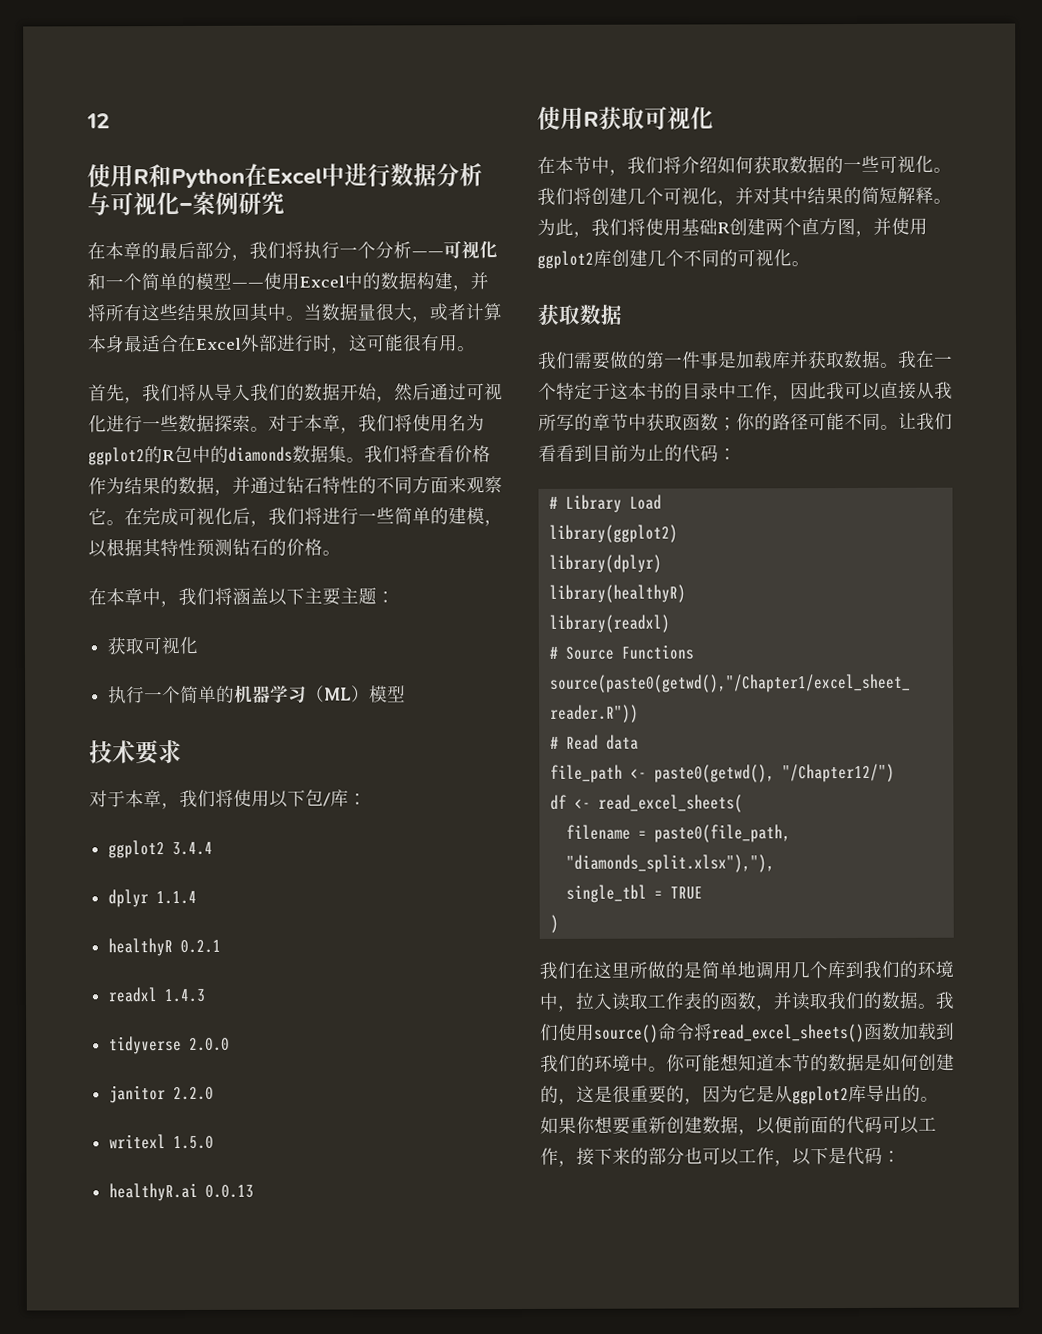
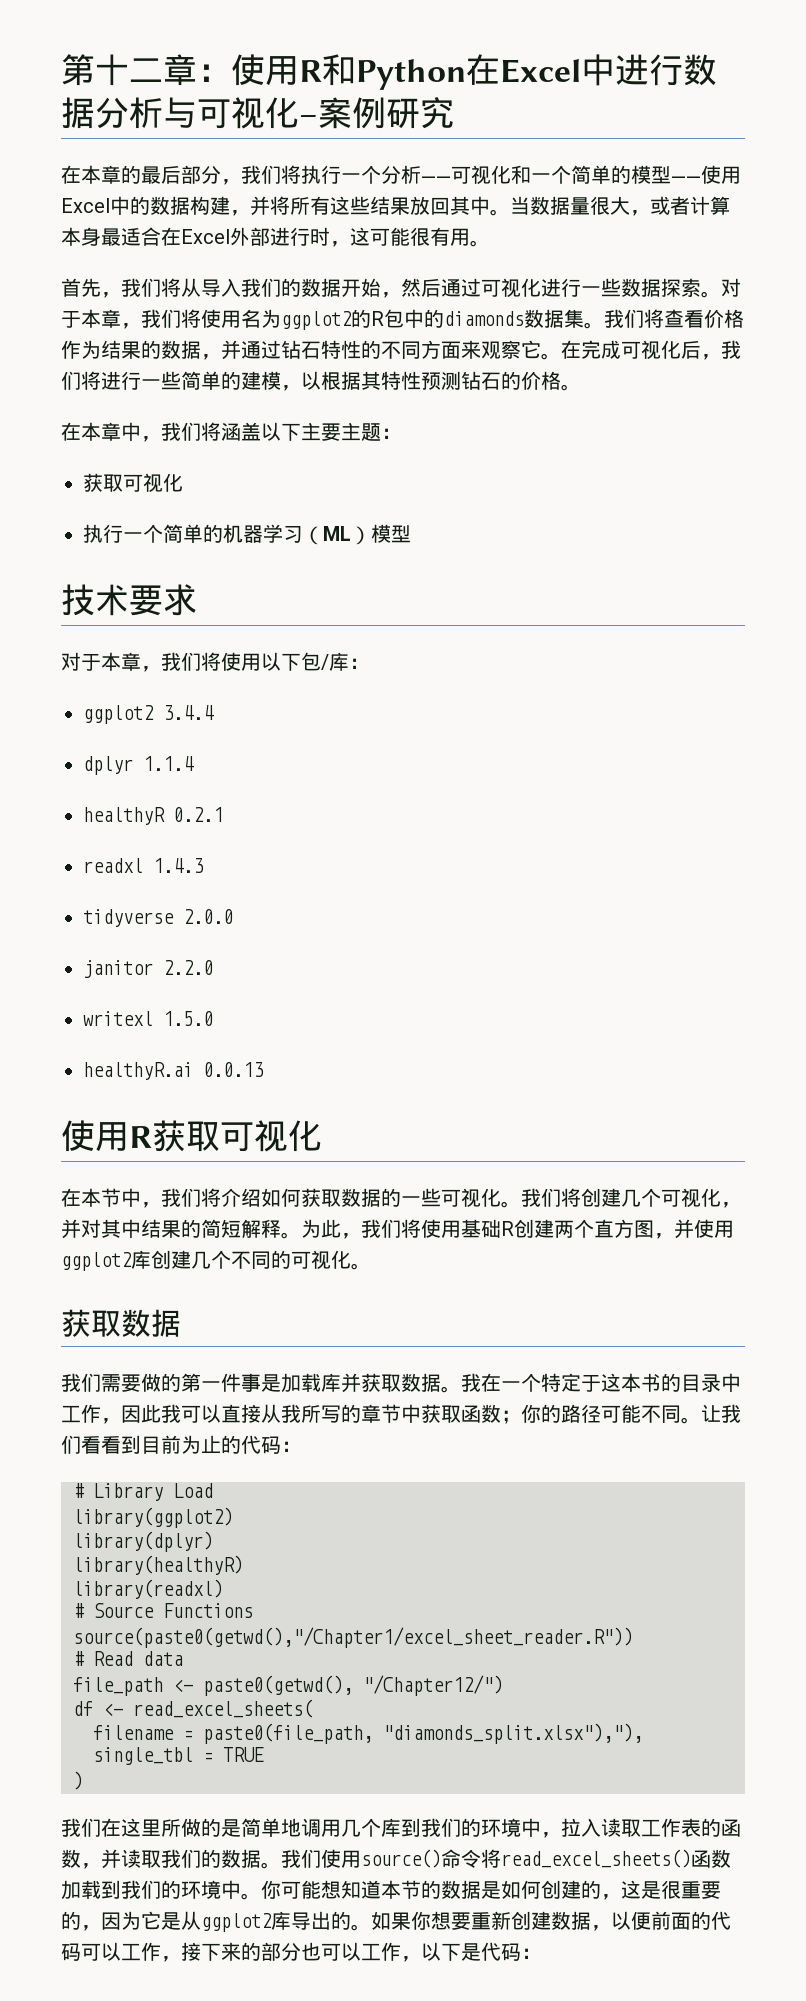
- 12
- 使用R和Python在Excel中进行数据分析与可视化–案例研究
+ 第十二章：使用R和Python在Excel中进行数据分析与可视化–案例研究

